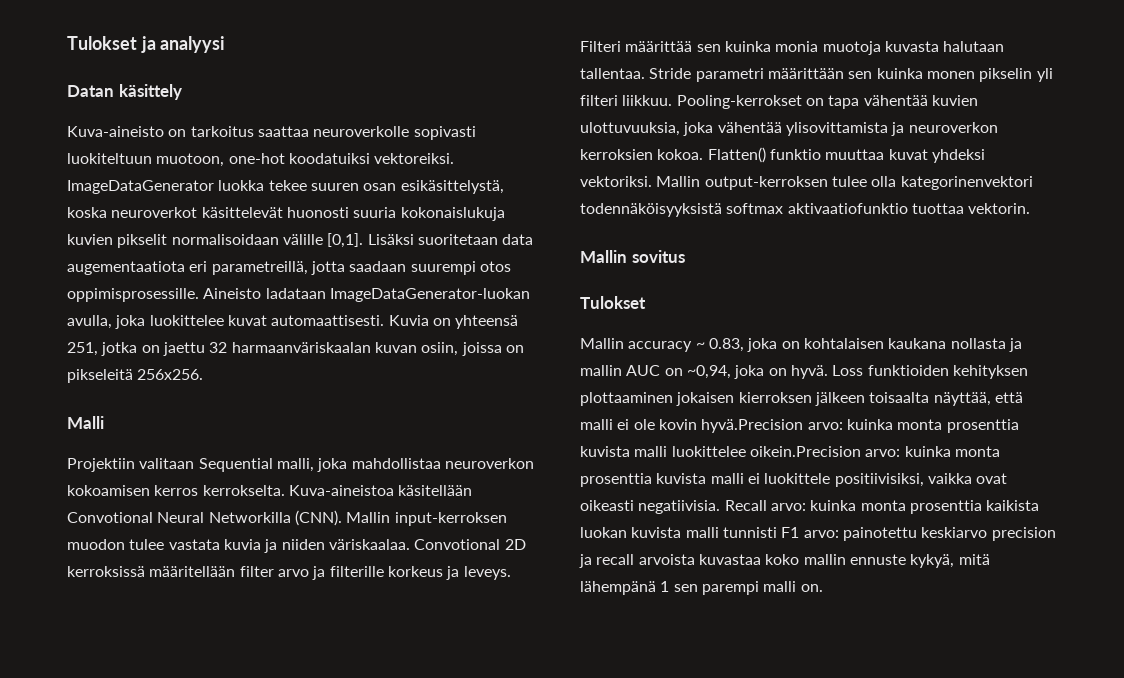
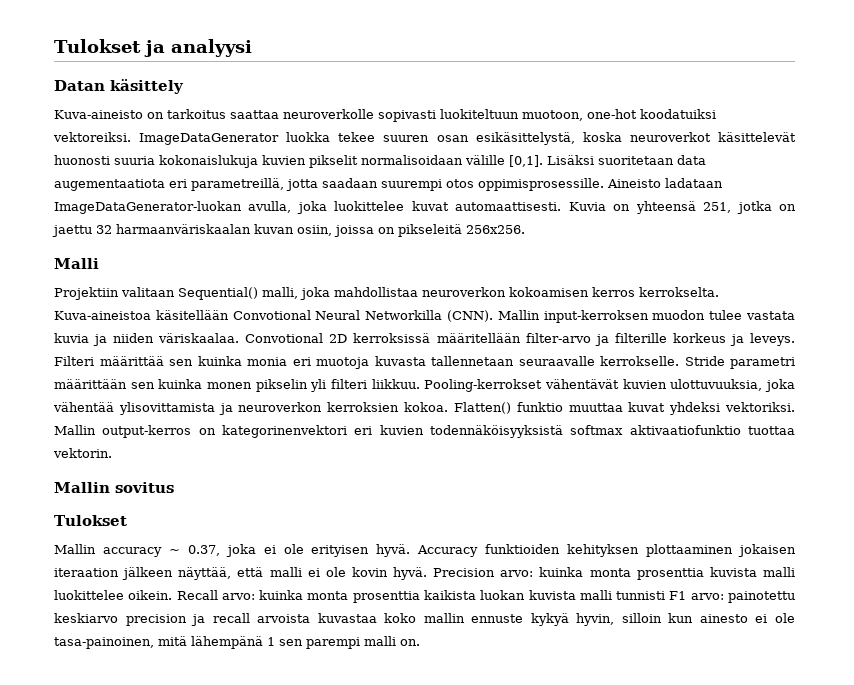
- Projektiin valitaan Sequential malli, joka mahdollistaa neuroverkon kokoamisen kerros kerrokselta.
+ Projektiin valitaan Sequential() malli, joka mahdollistaa neuroverkon kokoamisen kerros kerrokselta.
- Convotional 2D kerroksissä määritellään filter arvo ja filterille korkeus ja leveys.
+ Convotional 2D kerroksissä määritellään filter-arvo ja filterille korkeus ja leveys.
- Filteri määrittää sen kuinka monia muotoja kuvasta halutaan tallentaa.
+ Filteri määrittää sen kuinka monia eri muotoja kuvasta tallennetaan seuraavalle kerrokselle.
- Pooling-kerrokset on tapa vähentää kuvien ulottuvuuksia, joka vähentää ylisovittamista ja neuroverkon kerroksien kokoa.
+ Pooling-kerrokset vähentävät kuvien ulottuvuuksia, joka vähentää ylisovittamista ja neuroverkon kerroksien kokoa.
- Mallin output-kerroksen tulee olla kategorinenvektori todennäköisyyksistä softmax aktivaatiofunktio tuottaa vektorin.
+ Mallin output-kerros on kategorinenvektori eri kuvien todennäköisyyksistä softmax aktivaatiofunktio tuottaa vektorin.
- Mallin accuracy ~ 0.83, joka on kohtalaisen kaukana nollasta ja mallin AUC on ~0,94, joka on hyvä. Loss funktioiden kehityksen plottaaminen jokaisen kierroksen jälkeen toisaalta näyttää, että malli ei ole kovin hyvä.Precision arvo: kuinka monta prosenttia kuvista malli luokittelee oikein.Precision arvo: kuinka monta prosenttia kuvista malli ei luokittele positiivisiksi, vaikka ovat oikeasti negatiivisia.
+ Mallin accuracy ~ 0.37, joka ei ole erityisen hyvä. Accuracy funktioiden kehityksen plottaaminen jokaisen iteraation jälkeen näyttää, että malli ei ole kovin hyvä. Precision arvo: kuinka monta prosenttia kuvista malli luokittelee oikein.
- Recall arvo: kuinka monta prosenttia kaikista luokan kuvista malli tunnisti F1 arvo: painotettu keskiarvo precision ja recall arvoista kuvastaa koko mallin ennuste kykyä, mitä lähempänä 1 sen parempi malli on.
+ Recall arvo: kuinka monta prosenttia kaikista luokan kuvista malli tunnisti F1 arvo: painotettu keskiarvo precision ja recall arvoista kuvastaa koko mallin ennuste kykyä hyvin, silloin kun ainesto ei ole tasa-painoinen, mitä lähempänä 1 sen parempi malli on.

